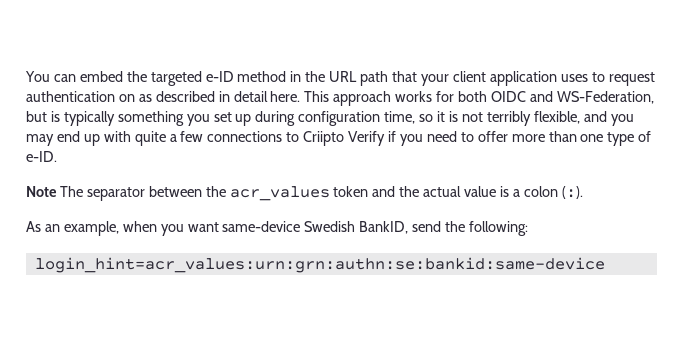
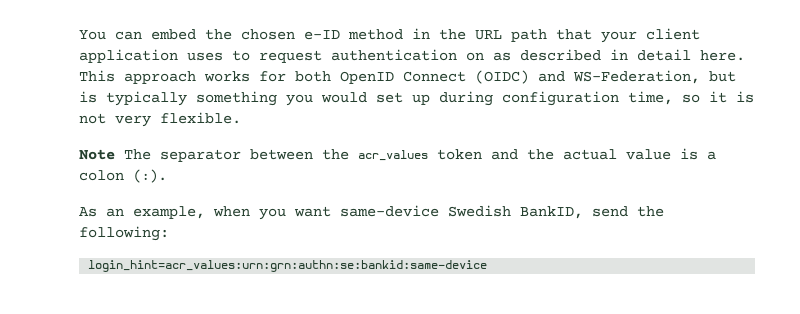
- You can embed the targeted e-ID method in the URL path that your client application uses to request authentication on as described in detail here.
+ You can embed the chosen e-ID method in the URL path that your client application uses to request authentication on as described in detail here.
- This approach works for both OIDC and WS-Federation, but is typically something you set up during configuration time, so it is not terribly flexible, and you may end up with quite a few connections to Criipto Verify if you need to offer more than one type of e-ID.
+ This approach works for both OpenID Connect (OIDC) and WS-Federation, but is typically something you would set up during configuration time, so it is not very flexible.

